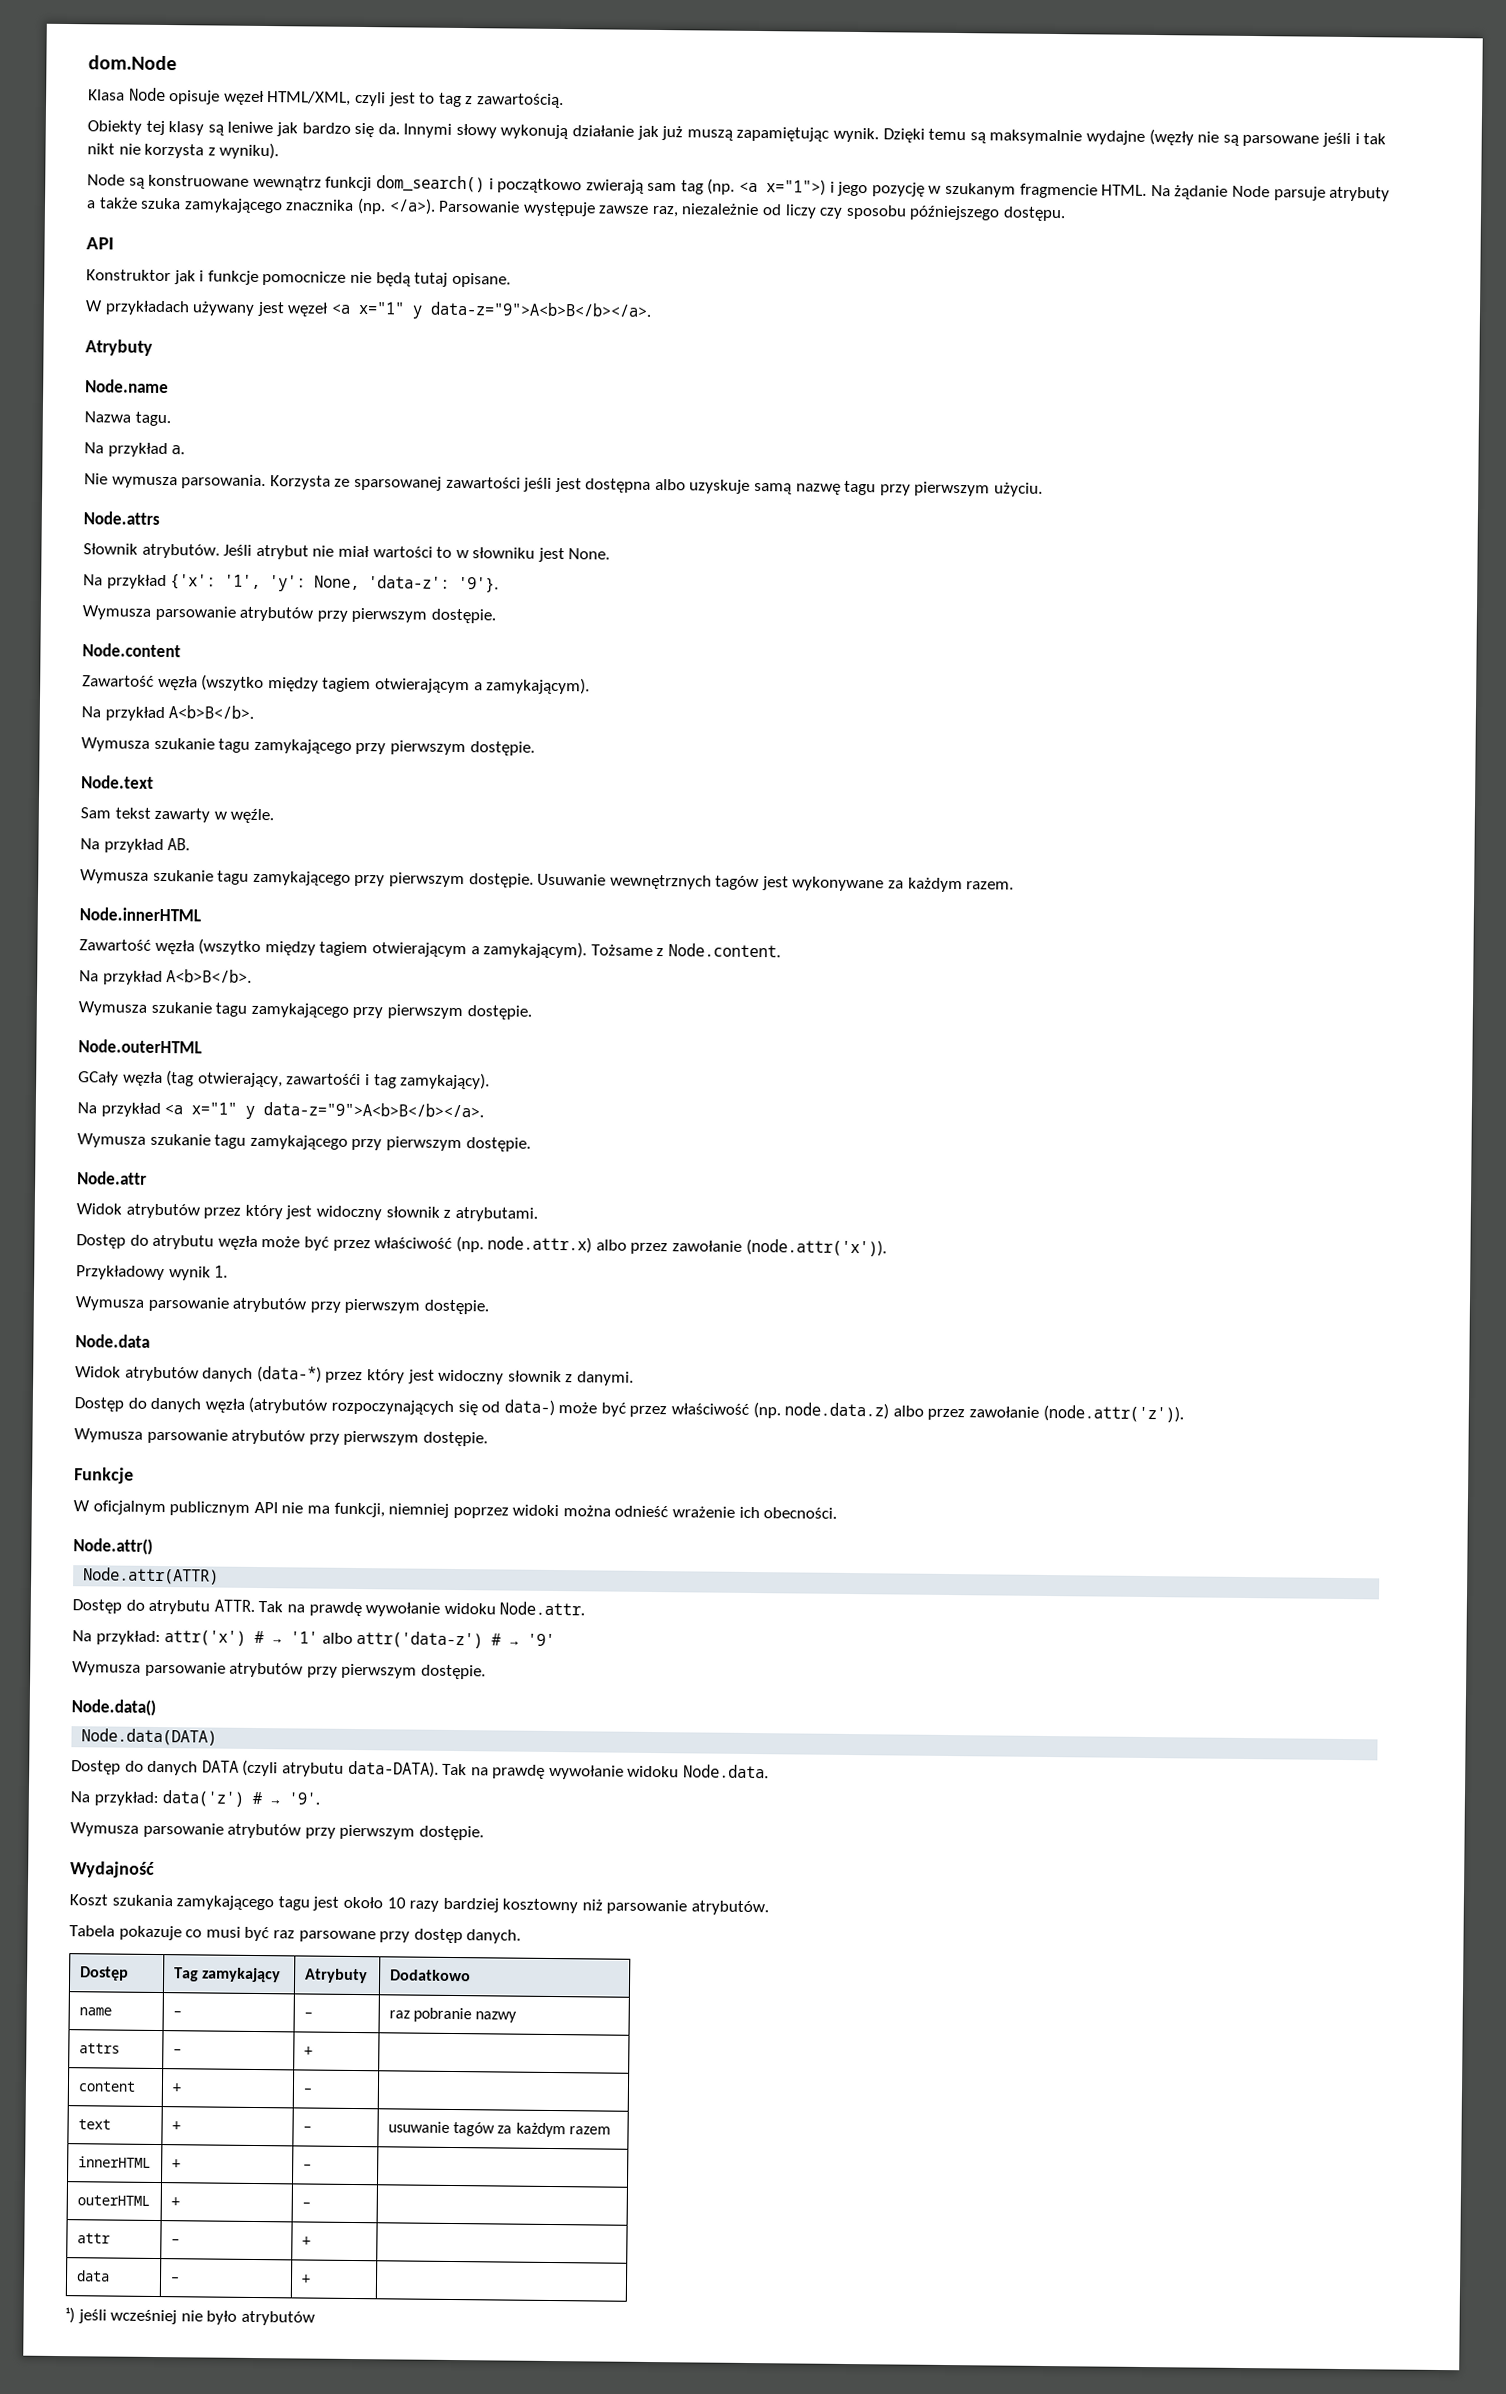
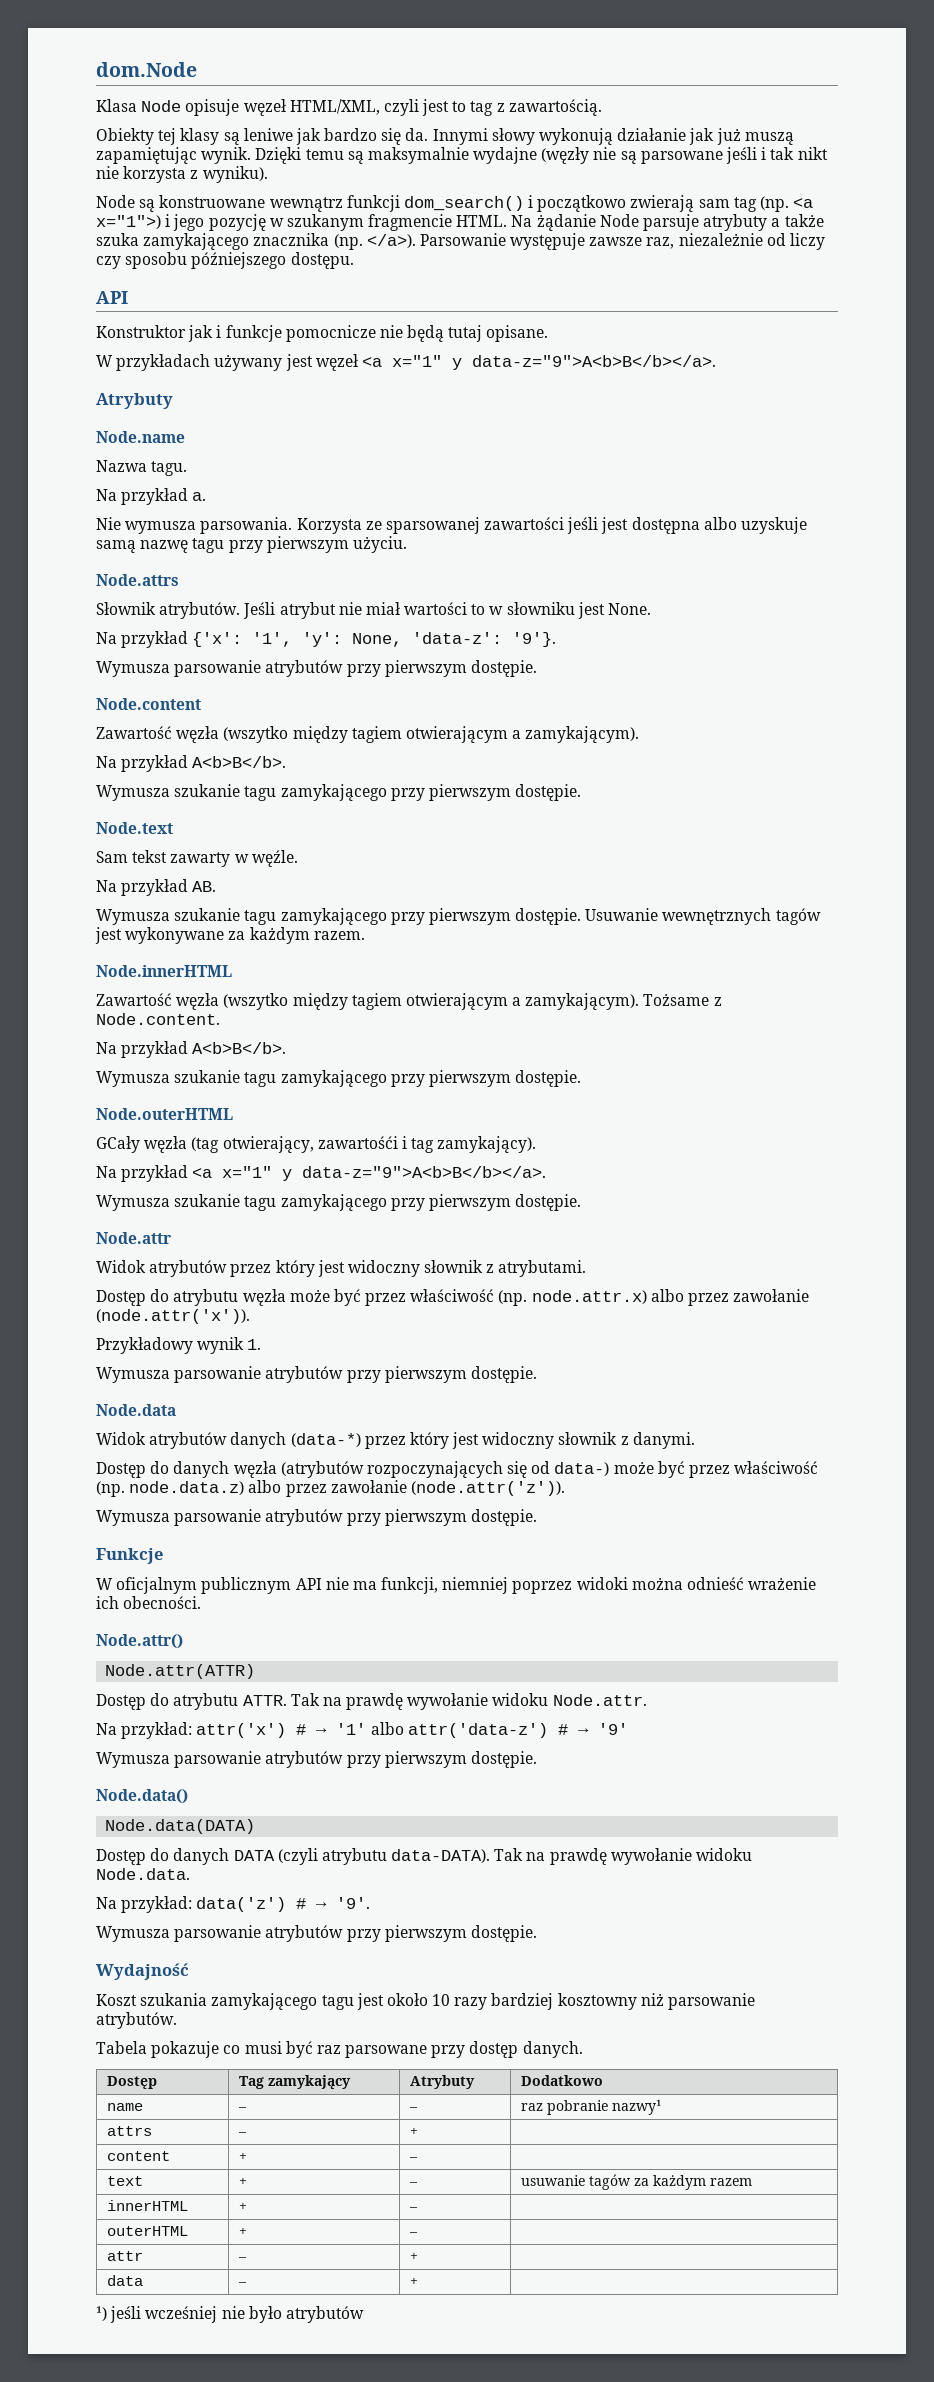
- name | – | – | raz pobranie nazwy
+ name | – | – | raz pobranie nazwy¹

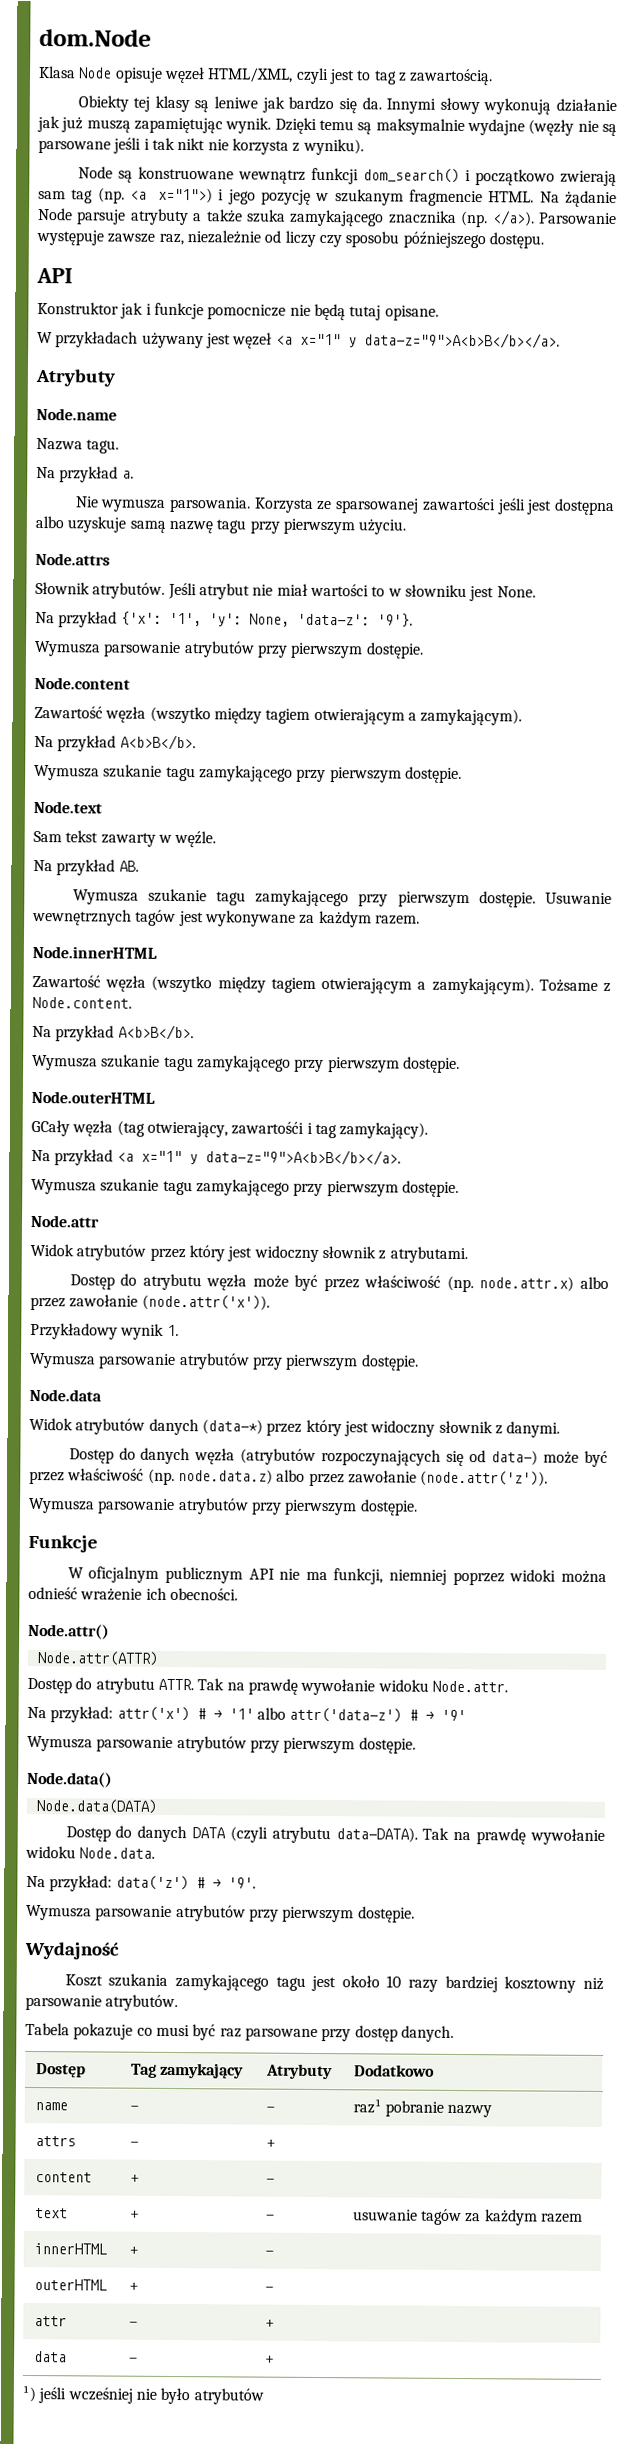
- name | – | – | raz pobranie nazwy¹
+ name | – | – | raz¹ pobranie nazwy

